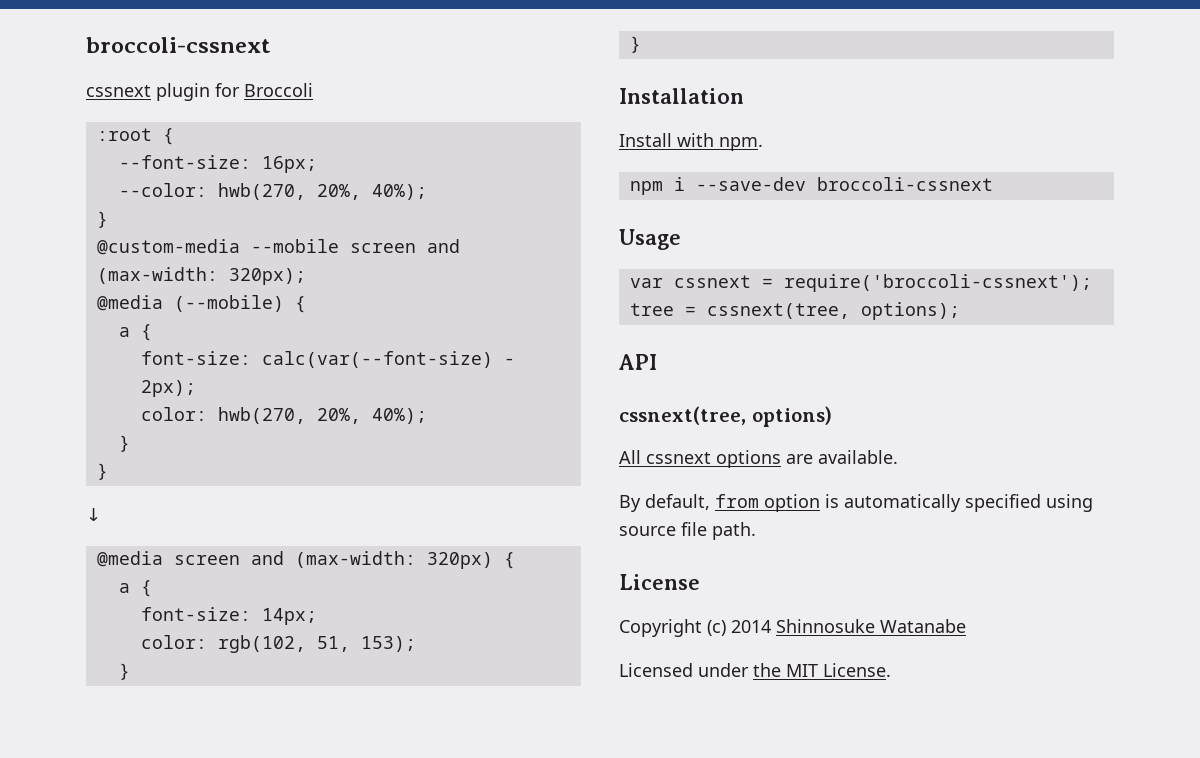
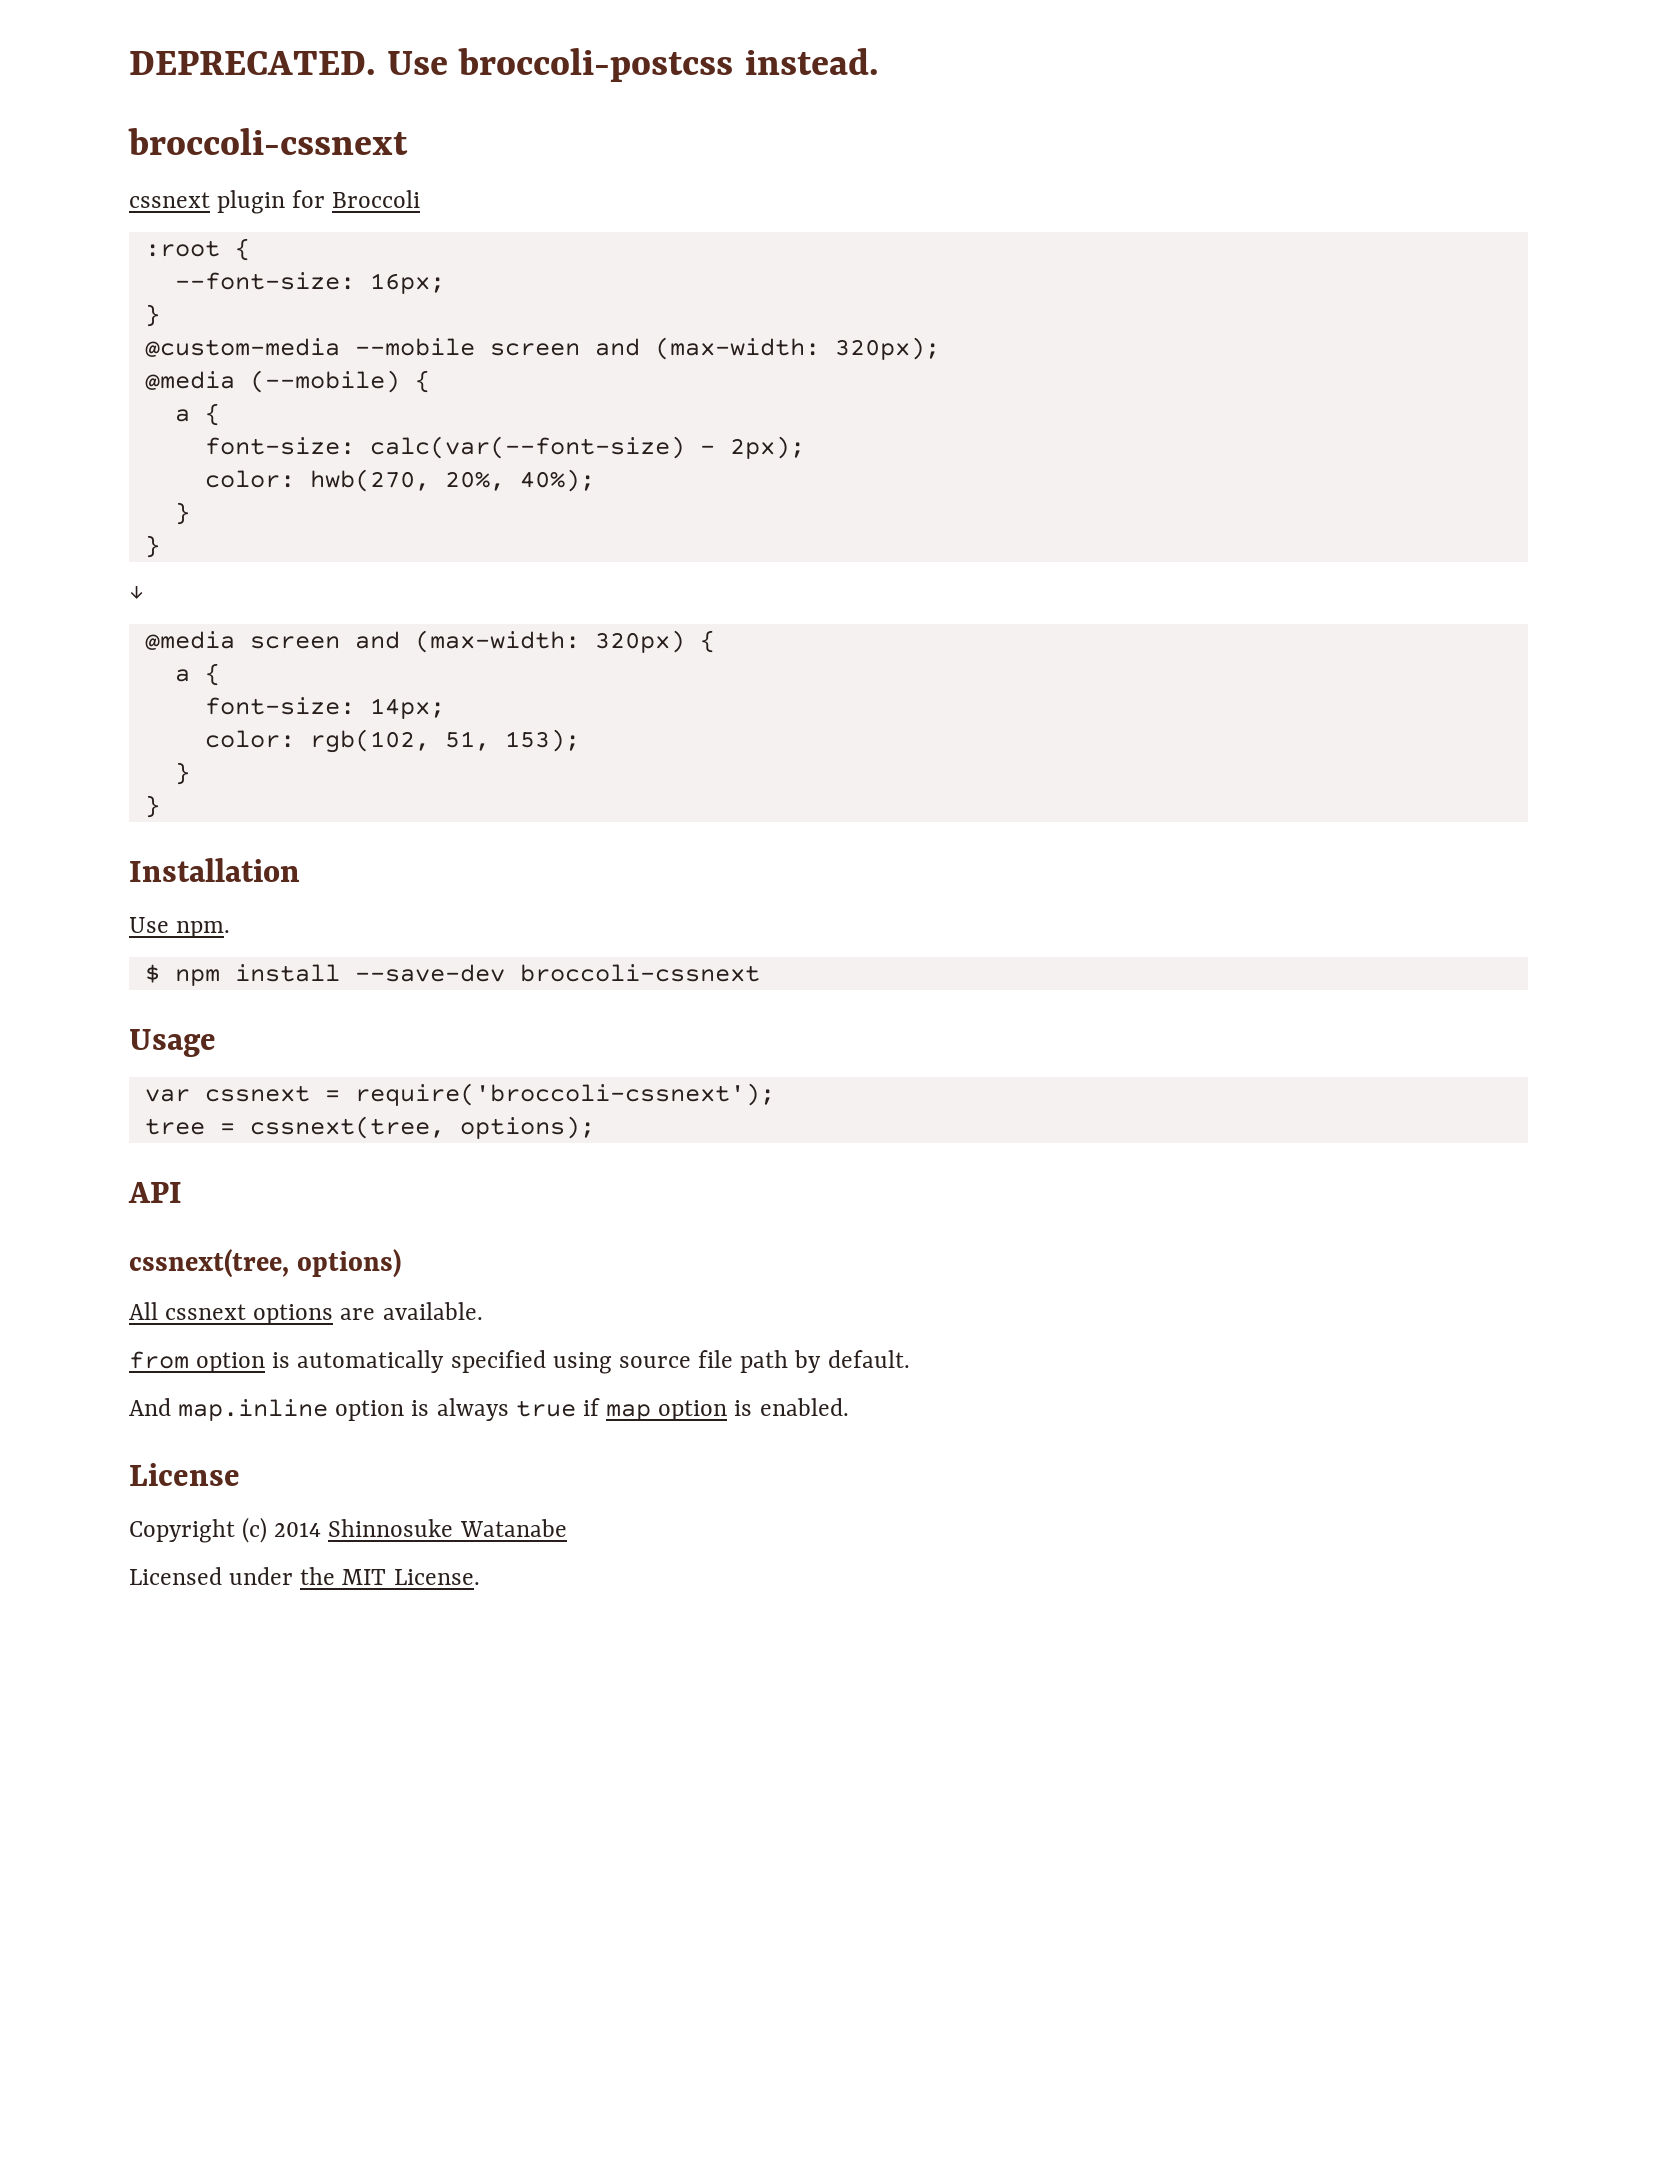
+ DEPRECATED. Use broccoli-postcss instead.
- --color: hwb(270, 20%, 40%);
- Install with npm.
+ Use npm.
- npm i --save-dev broccoli-cssnext
+ $ npm install --save-dev broccoli-cssnext
- By default, from option is automatically specified using source file path.
+ from option is automatically specified using source file path by default.
+ And map.inline option is always true if map option is enabled.

